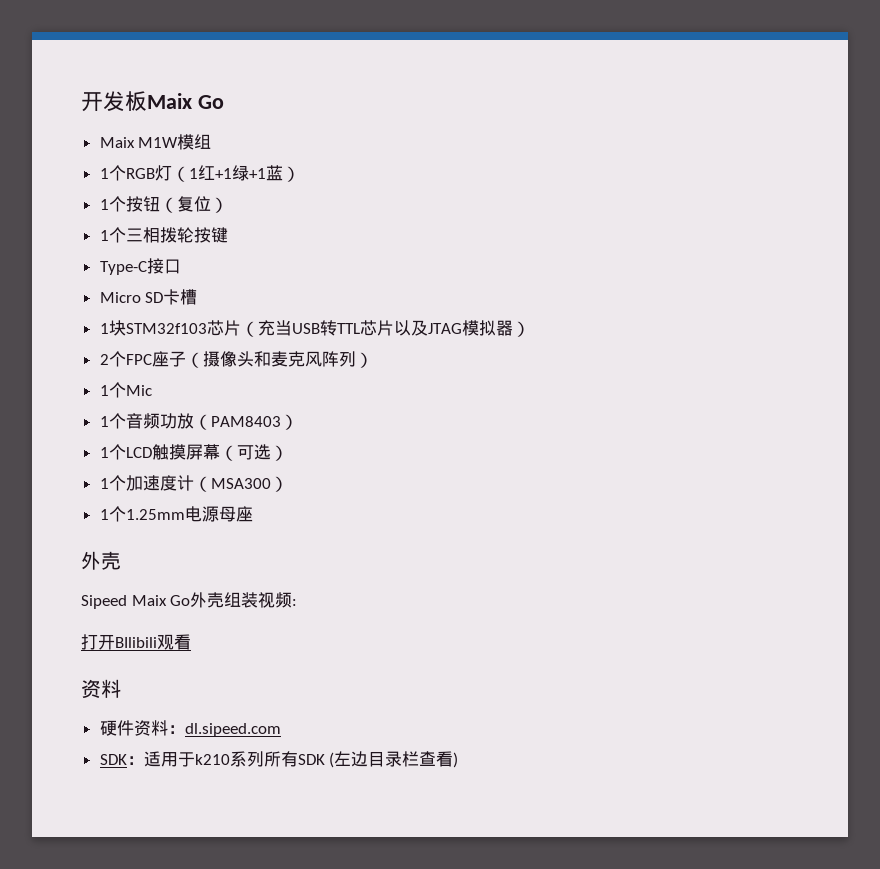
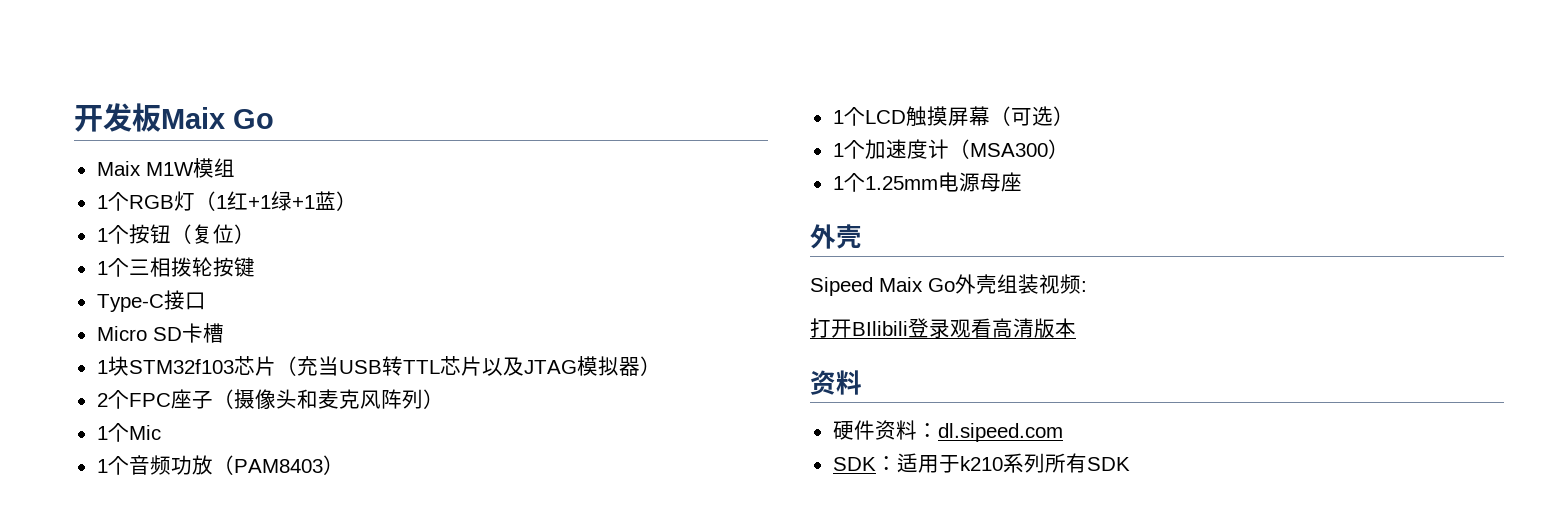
- 打开BIlibili观看
+ 打开BIlibili登录观看高清版本
- SDK：适用于k210系列所有SDK (左边目录栏查看)
+ SDK：适用于k210系列所有SDK

